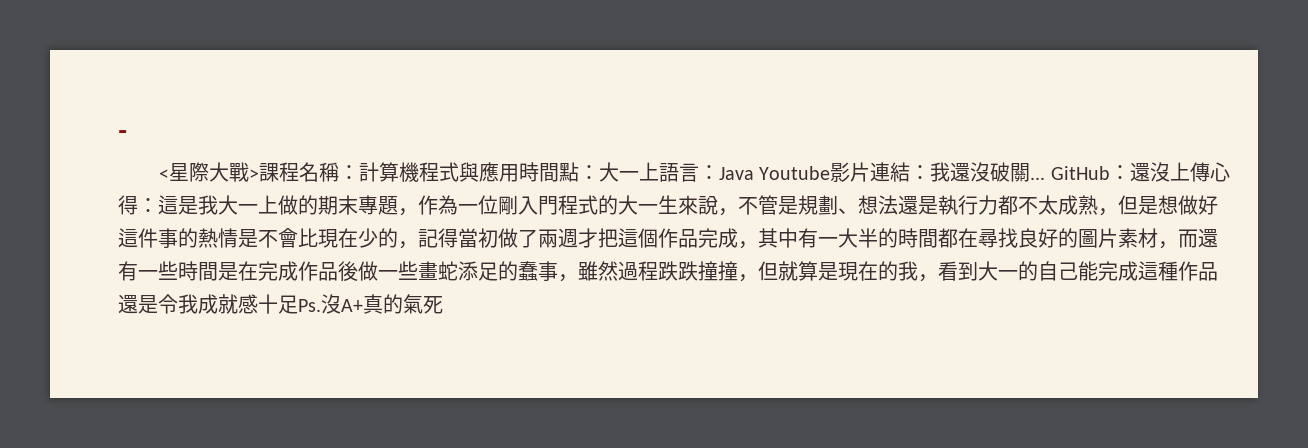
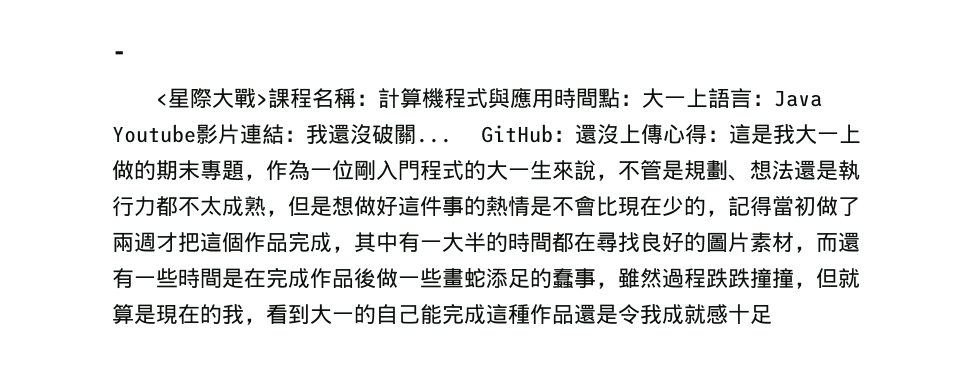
- 這是我大一上做的期末專題，作為一位剛入門程式的大一生來說，不管是規劃、想法還是執行力都不太成熟，但是想做好這件事的熱情是不會比現在少的，記得當初做了兩週才把這個作品完成，其中有一大半的時間都在尋找良好的圖片素材，而還有一些時間是在完成作品後做一些畫蛇添足的蠢事，雖然過程跌跌撞撞，但就算是現在的我，看到大一的自己能完成這種作品還是令我成就感十足Ps.沒A+真的氣死
+ 這是我大一上做的期末專題，作為一位剛入門程式的大一生來說，不管是規劃、想法還是執行力都不太成熟，但是想做好這件事的熱情是不會比現在少的，記得當初做了兩週才把這個作品完成，其中有一大半的時間都在尋找良好的圖片素材，而還有一些時間是在完成作品後做一些畫蛇添足的蠢事，雖然過程跌跌撞撞，但就算是現在的我，看到大一的自己能完成這種作品還是令我成就感十足

